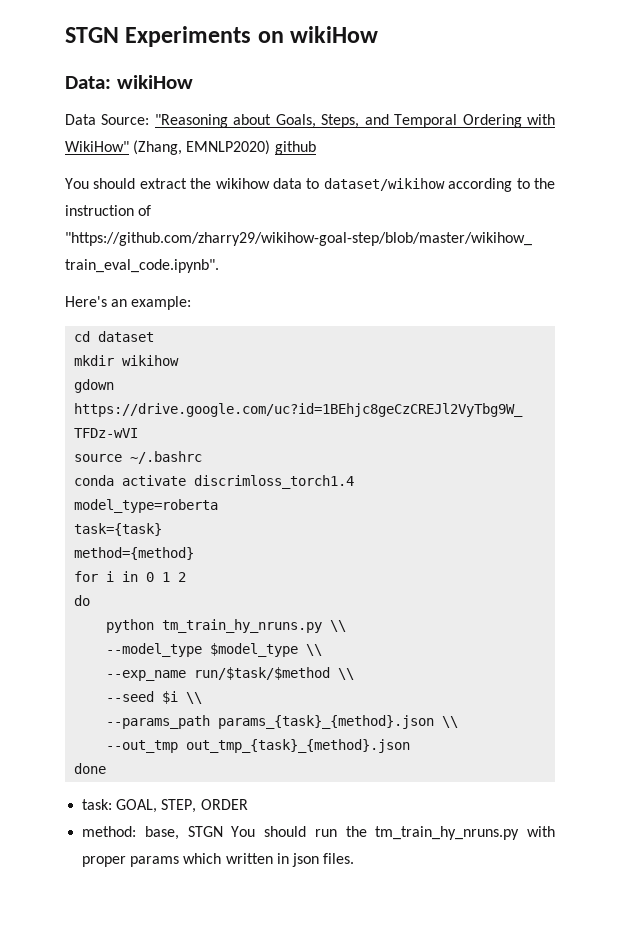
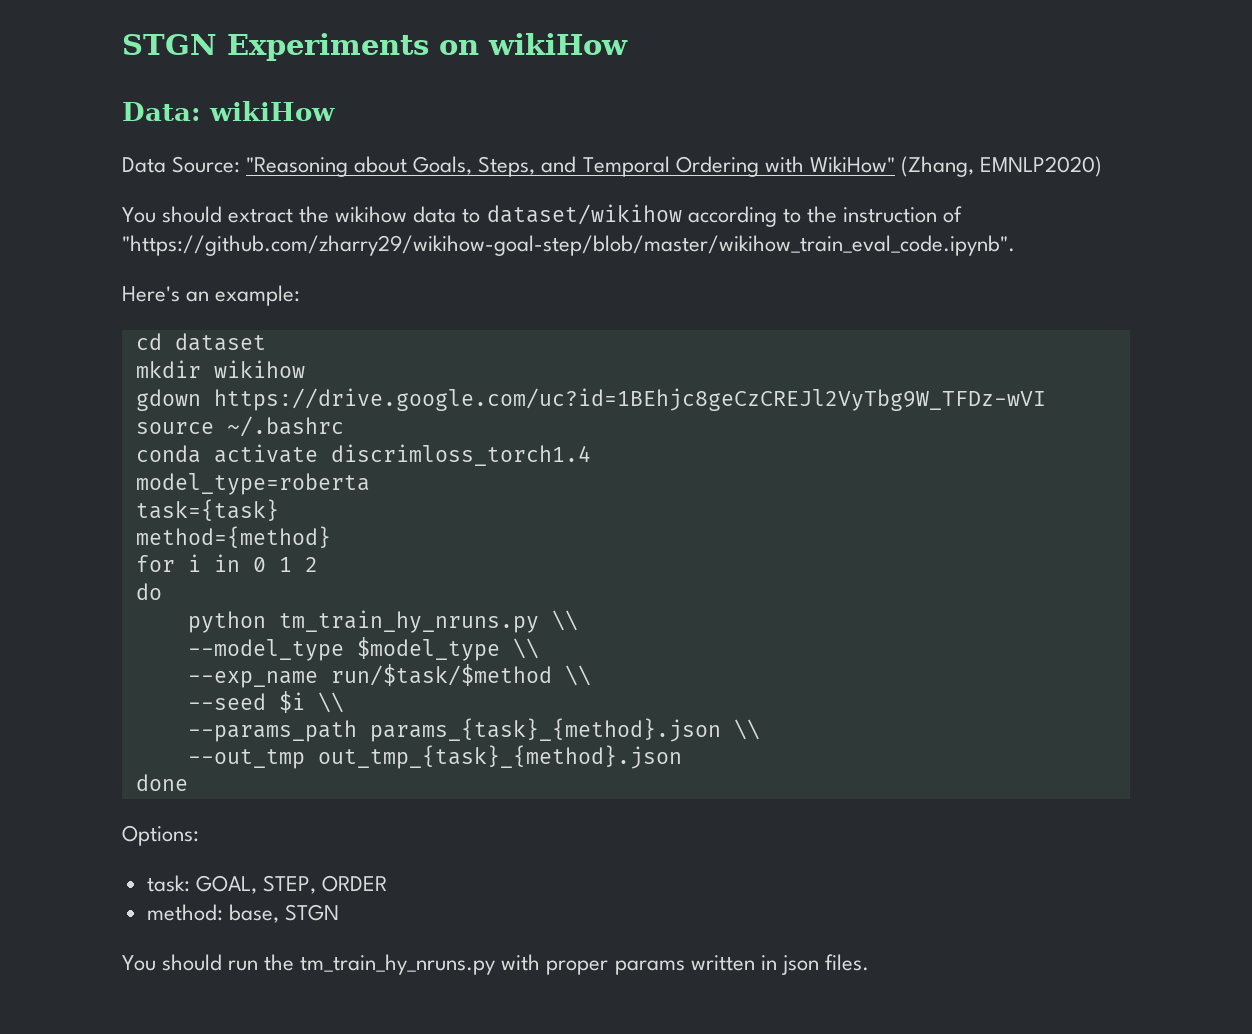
- Data Source: "Reasoning about Goals, Steps, and Temporal Ordering with WikiHow" (Zhang, EMNLP2020) github
+ Data Source: "Reasoning about Goals, Steps, and Temporal Ordering with WikiHow" (Zhang, EMNLP2020)
+ Options:
- method: base, STGN You should run the tm_train_hy_nruns.py with proper params which written in json files.
+ method: base, STGN
+ You should run the tm_train_hy_nruns.py with proper params written in json files.

